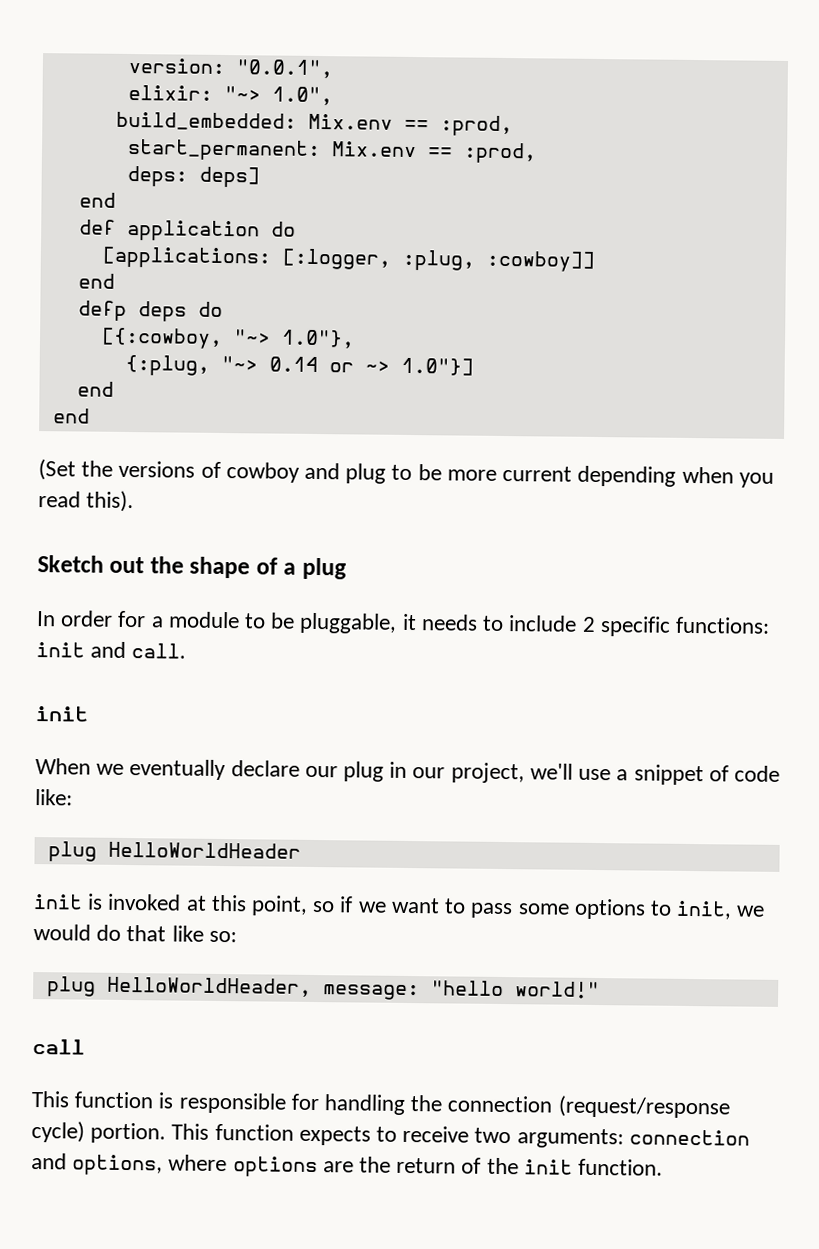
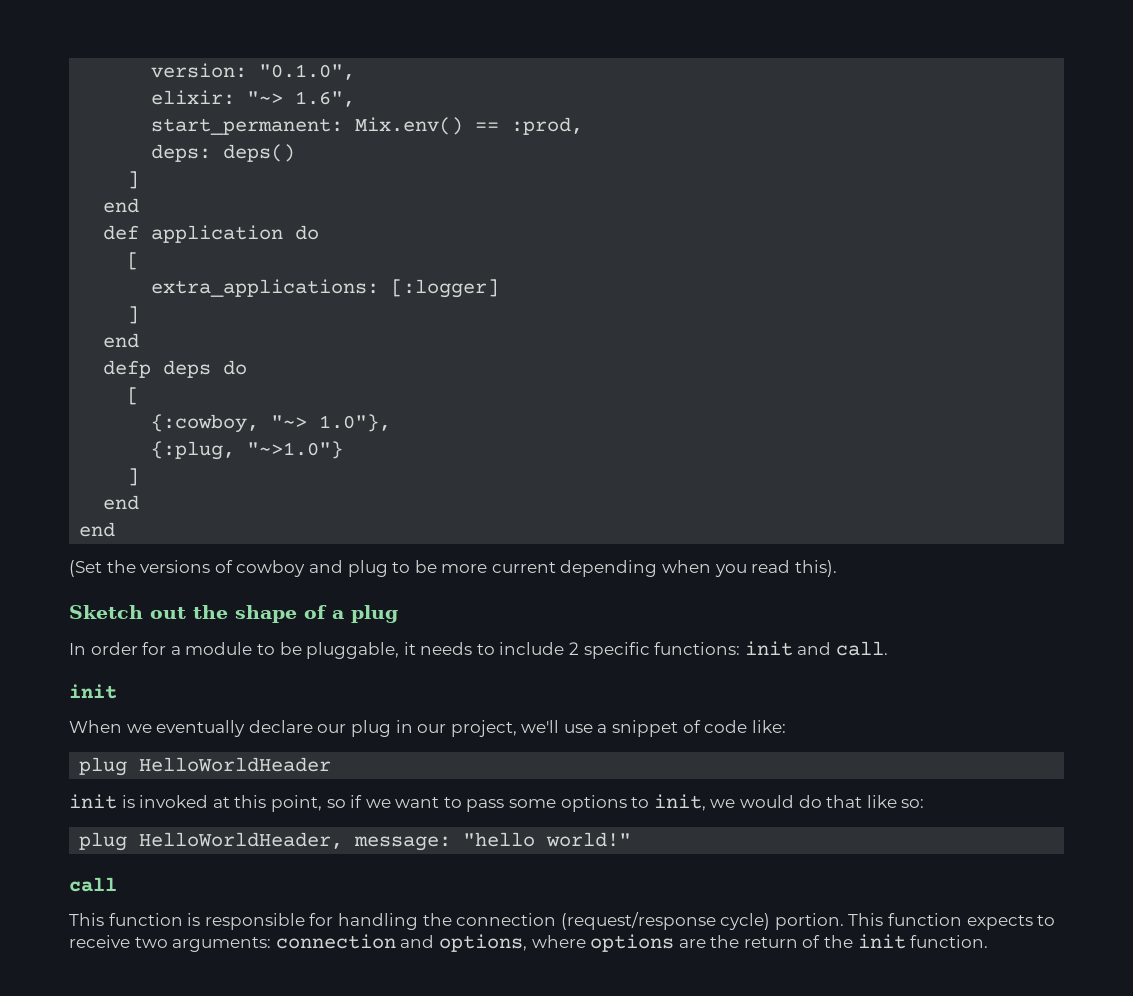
- version: "0.0.1",
+ version: "0.1.0",
- elixir: "~> 1.0",
- build_embedded: Mix.env == :prod,
+ elixir: "~> 1.6",
- start_permanent: Mix.env == :prod,
+ start_permanent: Mix.env() == :prod,
- deps: deps]
+ deps: deps()
+ ]
  def application do
- [applications: [:logger, :plug, :cowboy]]
+ [
+ extra_applications: [:logger]
+ ]
  defp deps do
- [{:cowboy, "~> 1.0"},
+ [
+ {:cowboy, "~> 1.0"},
- {:plug, "~> 0.14 or ~> 1.0"}]
+ {:plug, "~>1.0"}
+ ]

